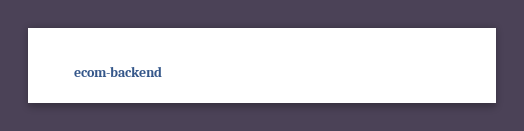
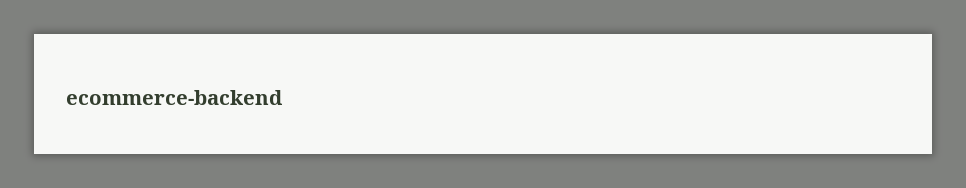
- ecom-backend
+ ecommerce-backend

